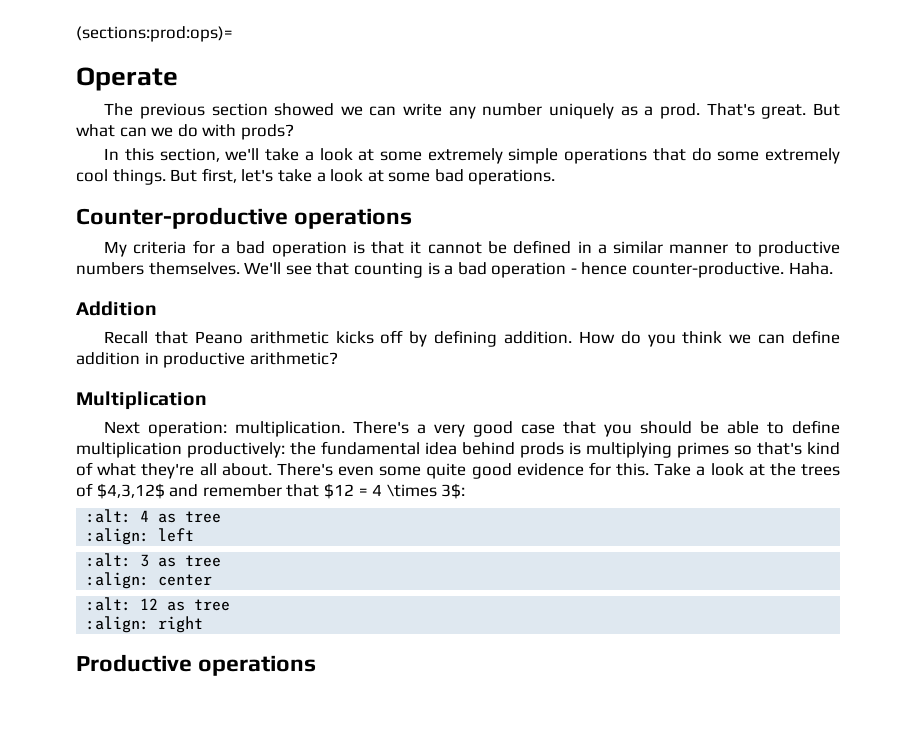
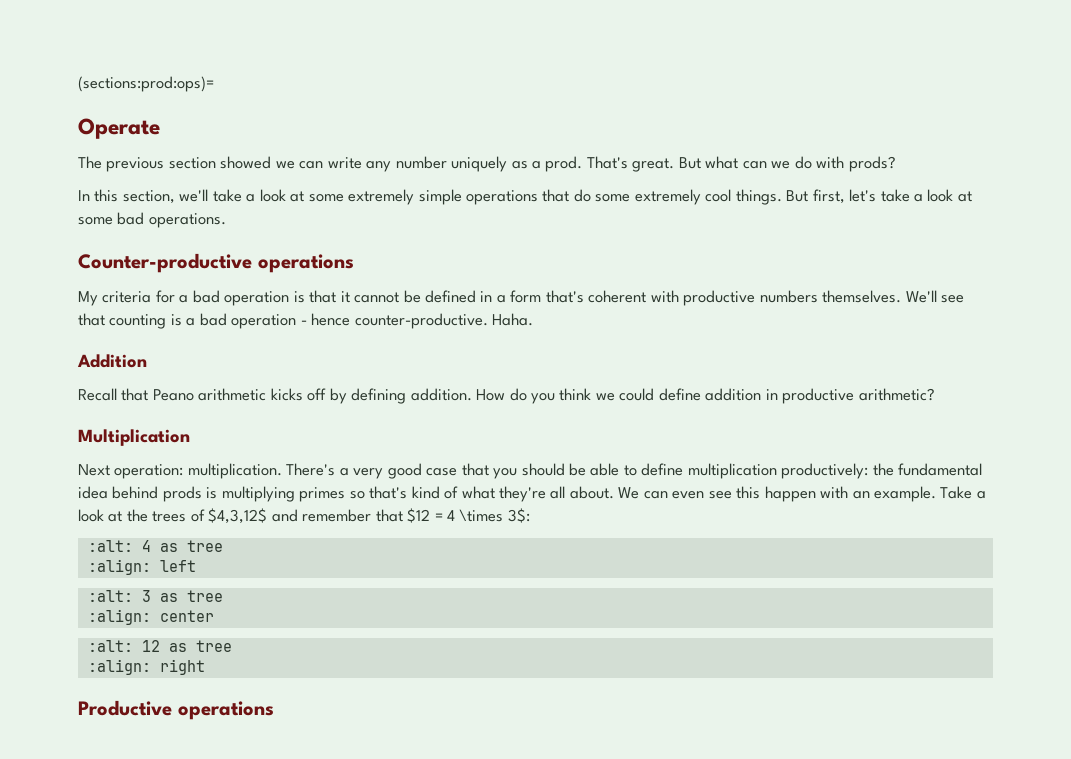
- My criteria for a bad operation is that it cannot be defined in a similar manner to productive numbers themselves.
+ My criteria for a bad operation is that it cannot be defined in a form that's coherent with productive numbers themselves.
- How do you think we can define addition in productive arithmetic?
+ How do you think we could define addition in productive arithmetic?
- There's even some quite good evidence for this.
+ We can even see this happen with an example.

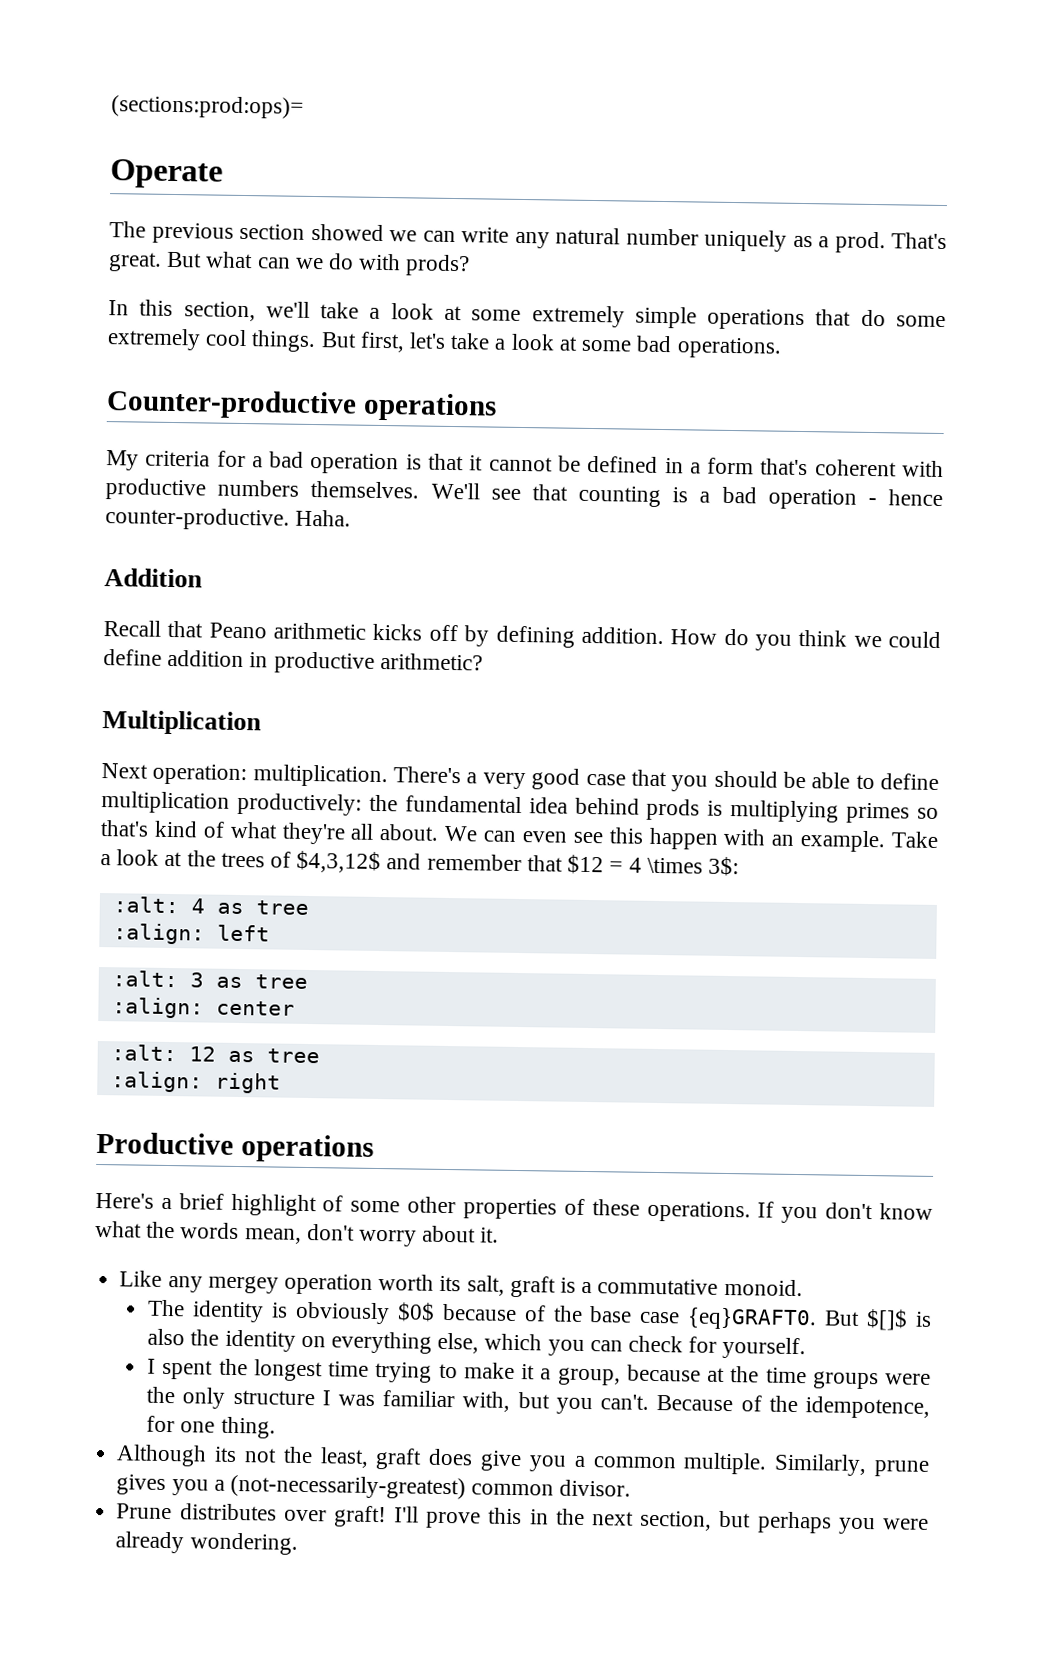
- The previous section showed we can write any number uniquely as a prod.
+ The previous section showed we can write any natural number uniquely as a prod.
+ Here's a brief highlight of some other properties of these operations. If you don't know what the words mean, don't worry about it.
+ Like any mergey operation worth its salt, graft is a commutative monoid.
+ The identity is obviously $0$ because of the base case {eq}GRAFT0. But $[]$ is also the identity on everything else, which you can check for yourself.
+ I spent the longest time trying to make it a group, because at the time groups were the only structure I was familiar with, but you can't. Because of the idempotence, for one thing.
+ Although its not the least, graft does give you a common multiple. Similarly, prune gives you a (not-necessarily-greatest) common divisor.
+ Prune distributes over graft! I'll prove this in the next section, but perhaps you were already wondering.

